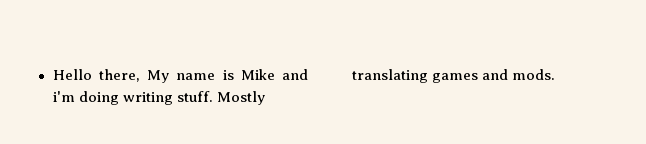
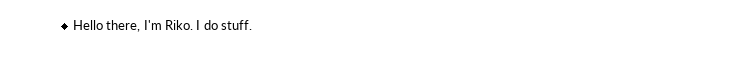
- Hello there, My name is Mike and i'm doing writing stuff. Mostly translating games and mods.
+ Hello there, I'm Riko. I do stuff.

